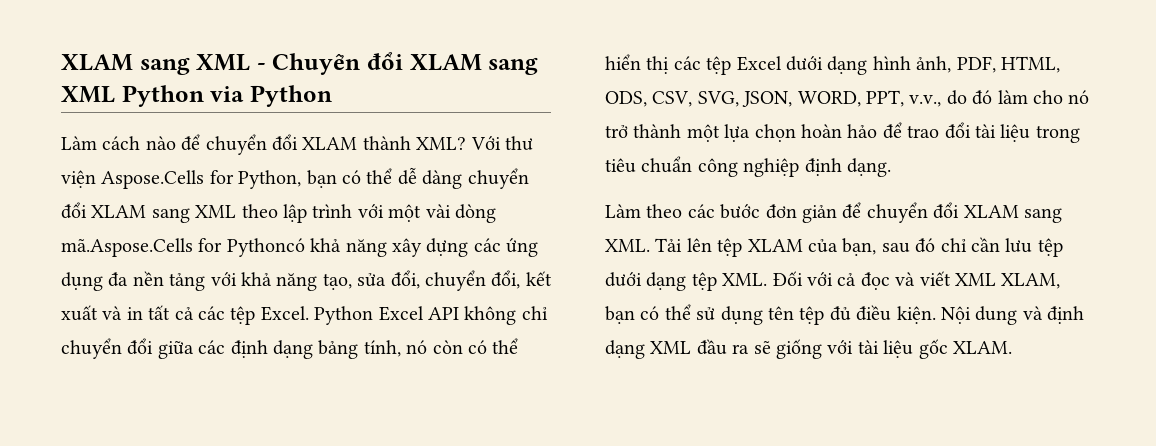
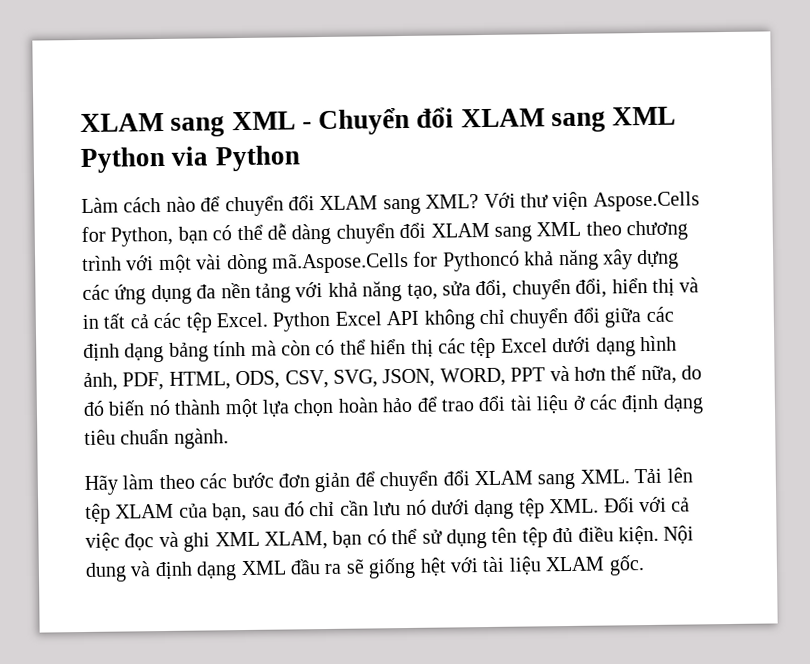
- Làm cách nào để chuyển đổi XLAM thành XML?
+ Làm cách nào để chuyển đổi XLAM sang XML?
- Với thư viện Aspose.Cells for Python, bạn có thể dễ dàng chuyển đổi XLAM sang XML theo lập trình với một vài dòng mã.Aspose.Cells for Pythoncó khả năng xây dựng các ứng dụng đa nền tảng với khả năng tạo, sửa đổi, chuyển đổi, kết xuất và in tất cả các tệp Excel.
+ Với thư viện Aspose.Cells for Python, bạn có thể dễ dàng chuyển đổi XLAM sang XML theo chương trình với một vài dòng mã.Aspose.Cells for Pythoncó khả năng xây dựng các ứng dụng đa nền tảng với khả năng tạo, sửa đổi, chuyển đổi, hiển thị và in tất cả các tệp Excel.
- Python Excel API không chỉ chuyển đổi giữa các định dạng bảng tính, nó còn có thể hiển thị các tệp Excel dưới dạng hình ảnh, PDF, HTML, ODS, CSV, SVG, JSON, WORD, PPT, v.v., do đó làm cho nó trở thành một lựa chọn hoàn hảo để trao đổi tài liệu trong tiêu chuẩn công nghiệp định dạng.
- Làm theo các bước đơn giản để chuyển đổi XLAM sang XML. Tải lên tệp XLAM của bạn, sau đó chỉ cần lưu tệp dưới dạng tệp XML. Đối với cả đọc và viết XML XLAM, bạn có thể sử dụng tên tệp đủ điều kiện.
+ Python Excel API không chỉ chuyển đổi giữa các định dạng bảng tính mà còn có thể hiển thị các tệp Excel dưới dạng hình ảnh, PDF, HTML, ODS, CSV, SVG, JSON, WORD, PPT và hơn thế nữa, do đó biến nó thành một lựa chọn hoàn hảo để trao đổi tài liệu ở các định dạng tiêu chuẩn ngành.
+ Hãy làm theo các bước đơn giản để chuyển đổi XLAM sang XML. Tải lên tệp XLAM của bạn, sau đó chỉ cần lưu nó dưới dạng tệp XML. Đối với cả việc đọc và ghi XML XLAM, bạn có thể sử dụng tên tệp đủ điều kiện.
- Nội dung và định dạng XML đầu ra sẽ giống với tài liệu gốc XLAM.
+ Nội dung và định dạng XML đầu ra sẽ giống hệt với tài liệu XLAM gốc.

